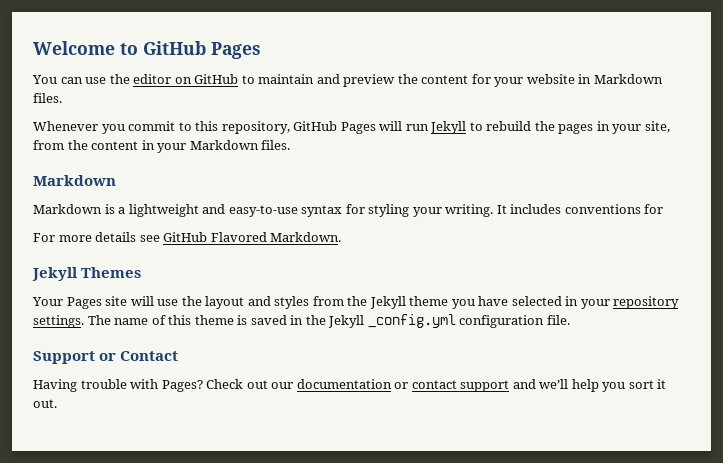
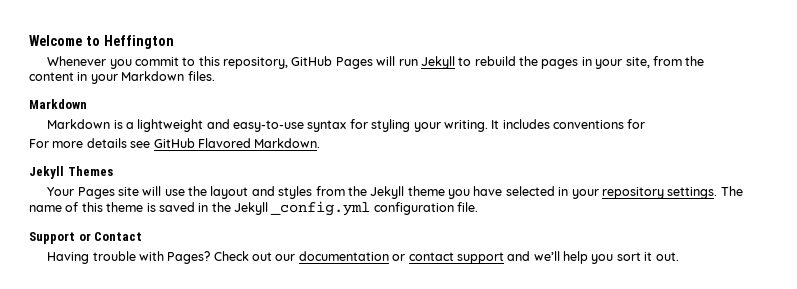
- Welcome to GitHub Pages
- You can use the editor on GitHub to maintain and preview the content for your website in Markdown files.
+ Welcome to Heffington

